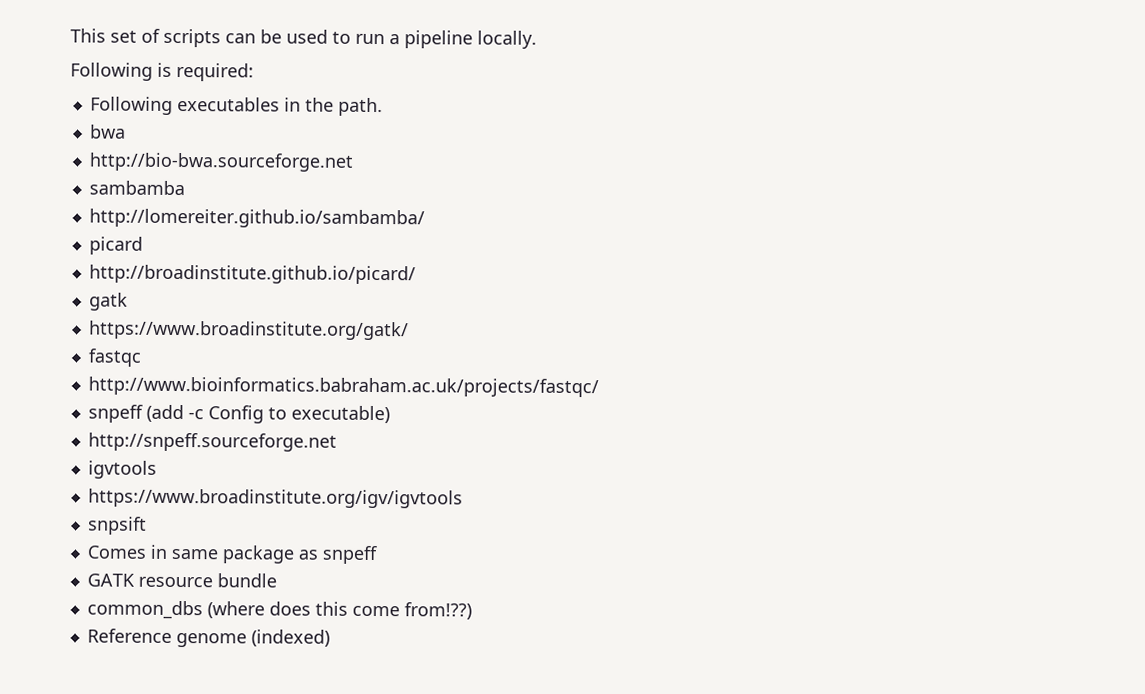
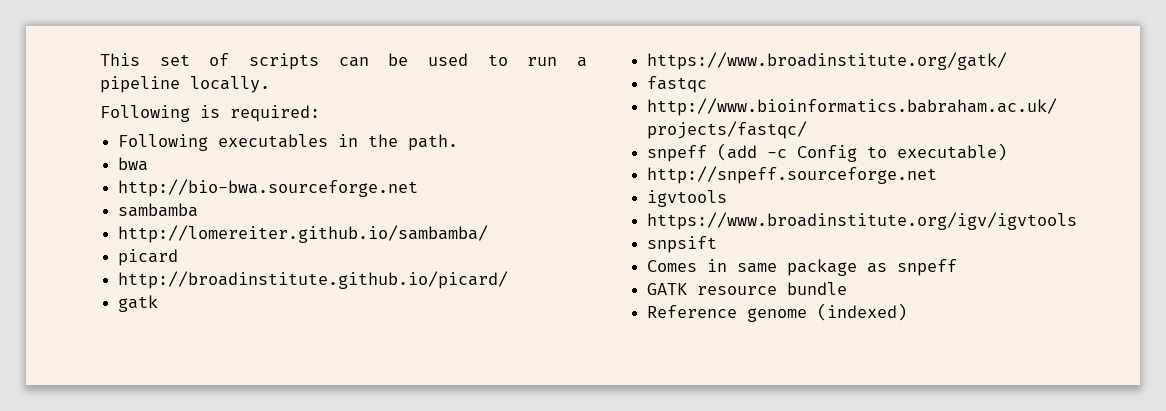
- common_dbs (where does this come from!??)

